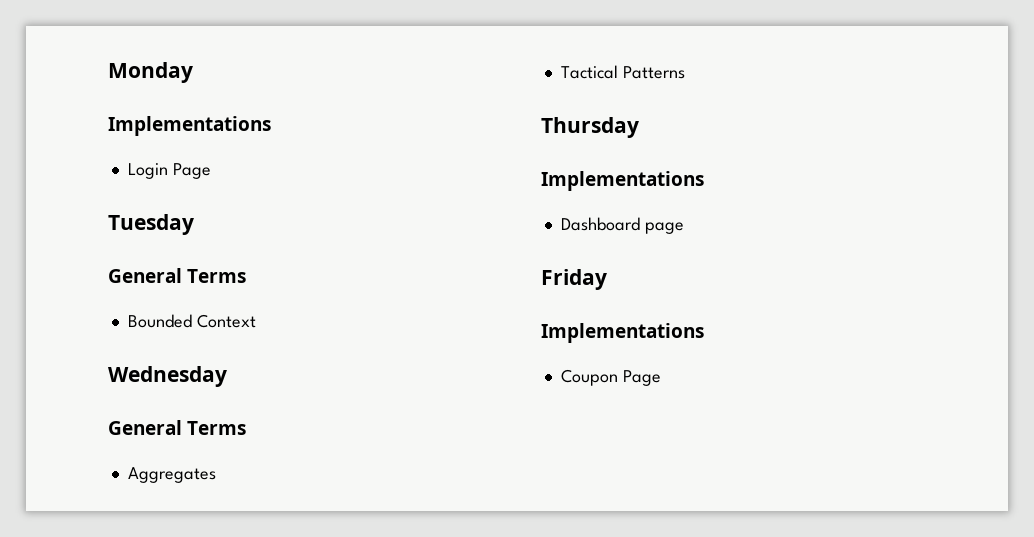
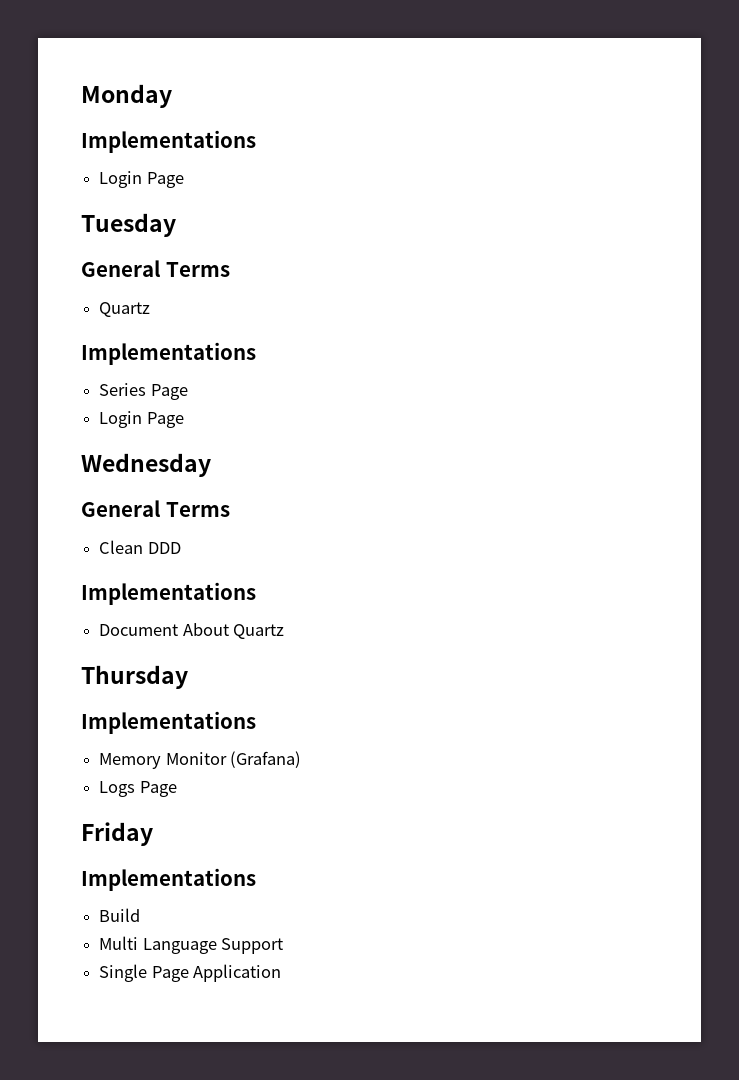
  Tuesday
  General Terms
- Bounded Context
+ Quartz
+ Implementations
+ Series Page
+ Login Page
  Wednesday
  General Terms
- Aggregates
- Tactical Patterns
+ Clean DDD
+ Implementations
+ Document About Quartz
  Thursday
  Implementations
- Dashboard page
+ Memory Monitor (Grafana)
+ Logs Page
  Friday
  Implementations
- Coupon Page
+ Build
+ Multi Language Support
+ Single Page Application

